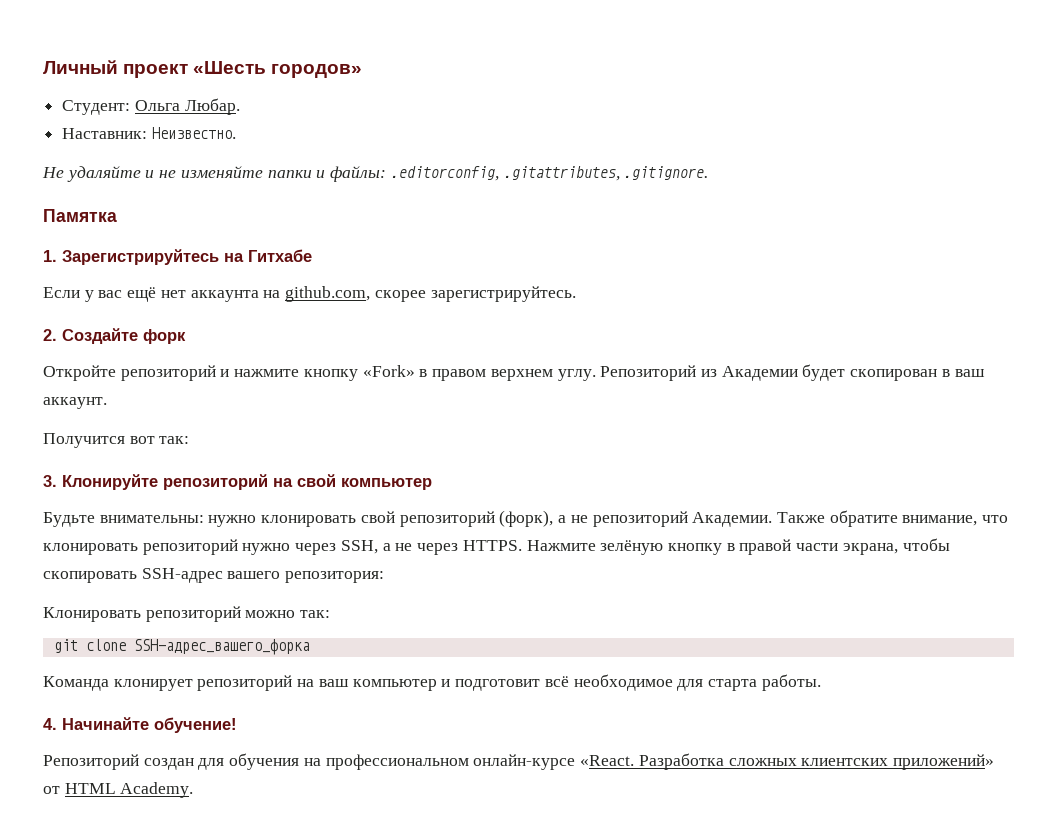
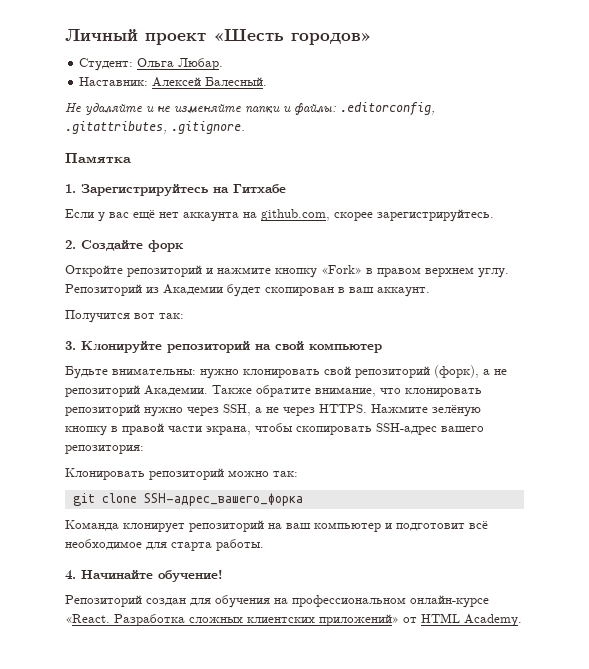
- Наставник: Неизвестно.
+ Наставник: Алексей Балесный.

